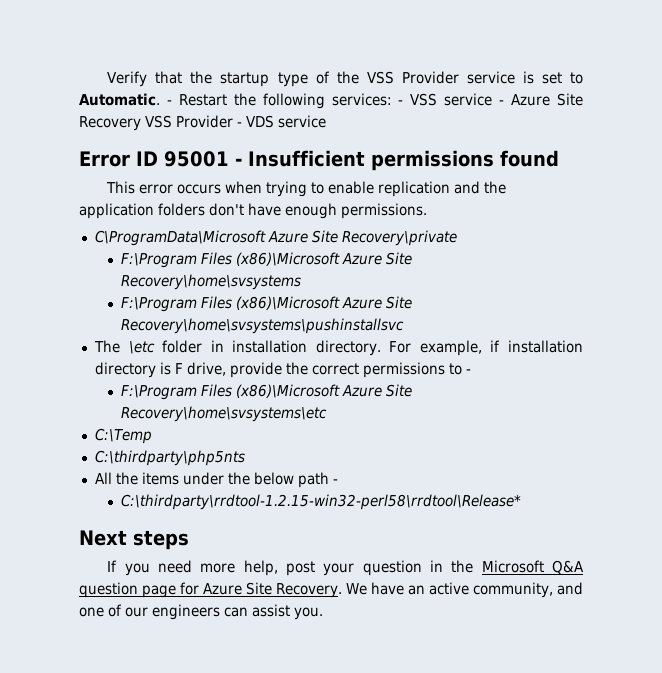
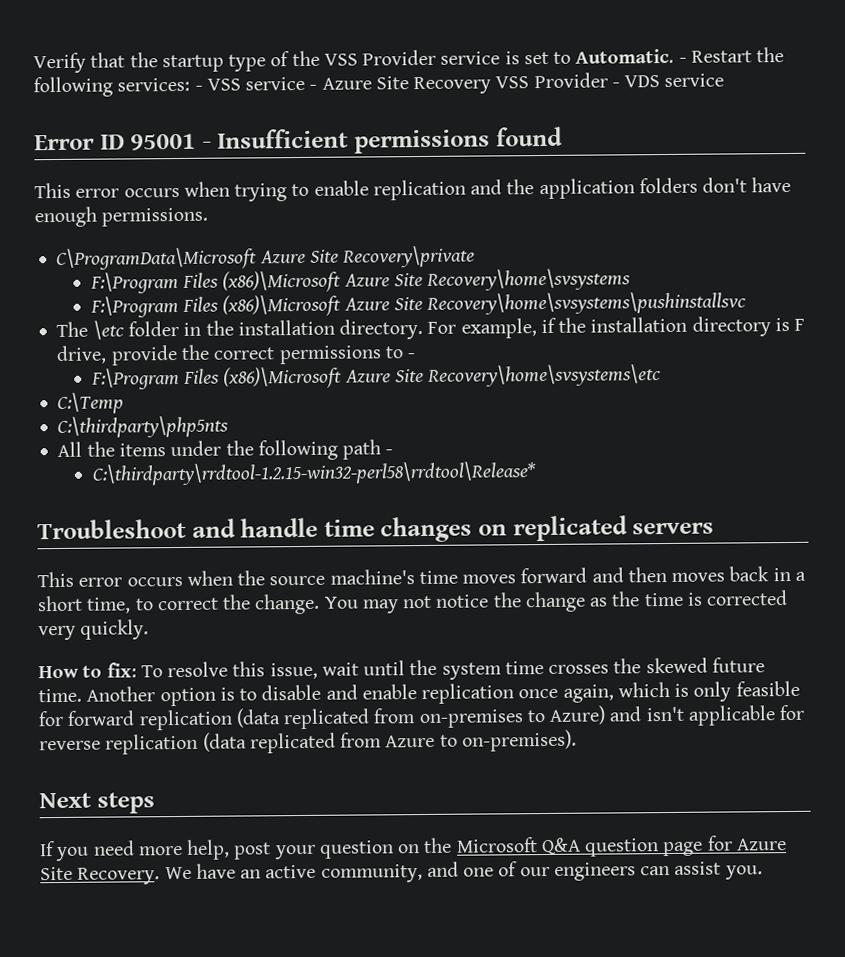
- The \etc folder in installation directory.
+ The \etc folder in the installation directory.
- For example, if installation directory is F drive, provide the correct permissions to -
+ For example, if the installation directory is F drive, provide the correct permissions to -
- All the items under the below path -
+ All the items under the following path -
+ Troubleshoot and handle time changes on replicated servers
+ This error occurs when the source machine's time moves forward and then moves back in a short time, to correct the change. You may not notice the change as the time is corrected very quickly.
+ How to fix: To resolve this issue, wait until the system time crosses the skewed future time. Another option is to disable and enable replication once again, which is only feasible for forward replication (data replicated from on-premises to Azure) and isn't applicable for reverse replication (data replicated from Azure to on-premises).
- If you need more help, post your question in the Microsoft Q&A question page for Azure Site Recovery.
+ If you need more help, post your question on the Microsoft Q&A question page for Azure Site Recovery.

